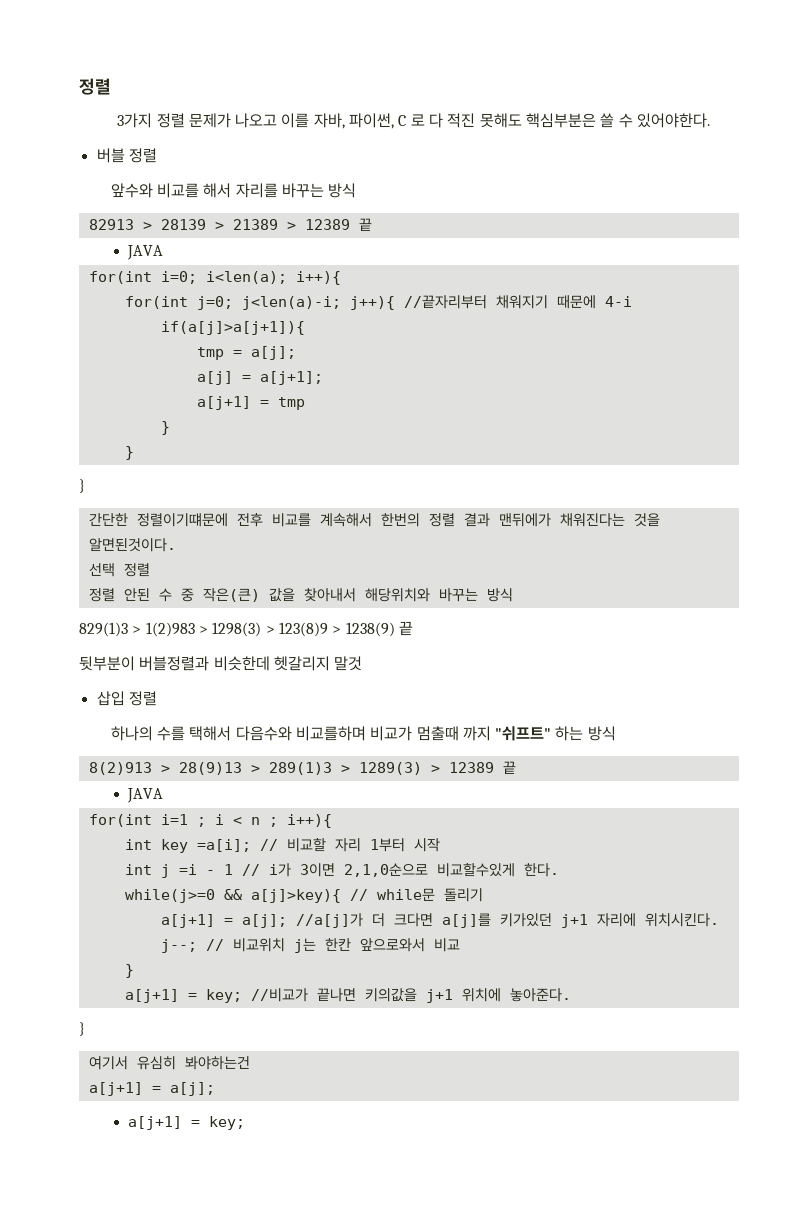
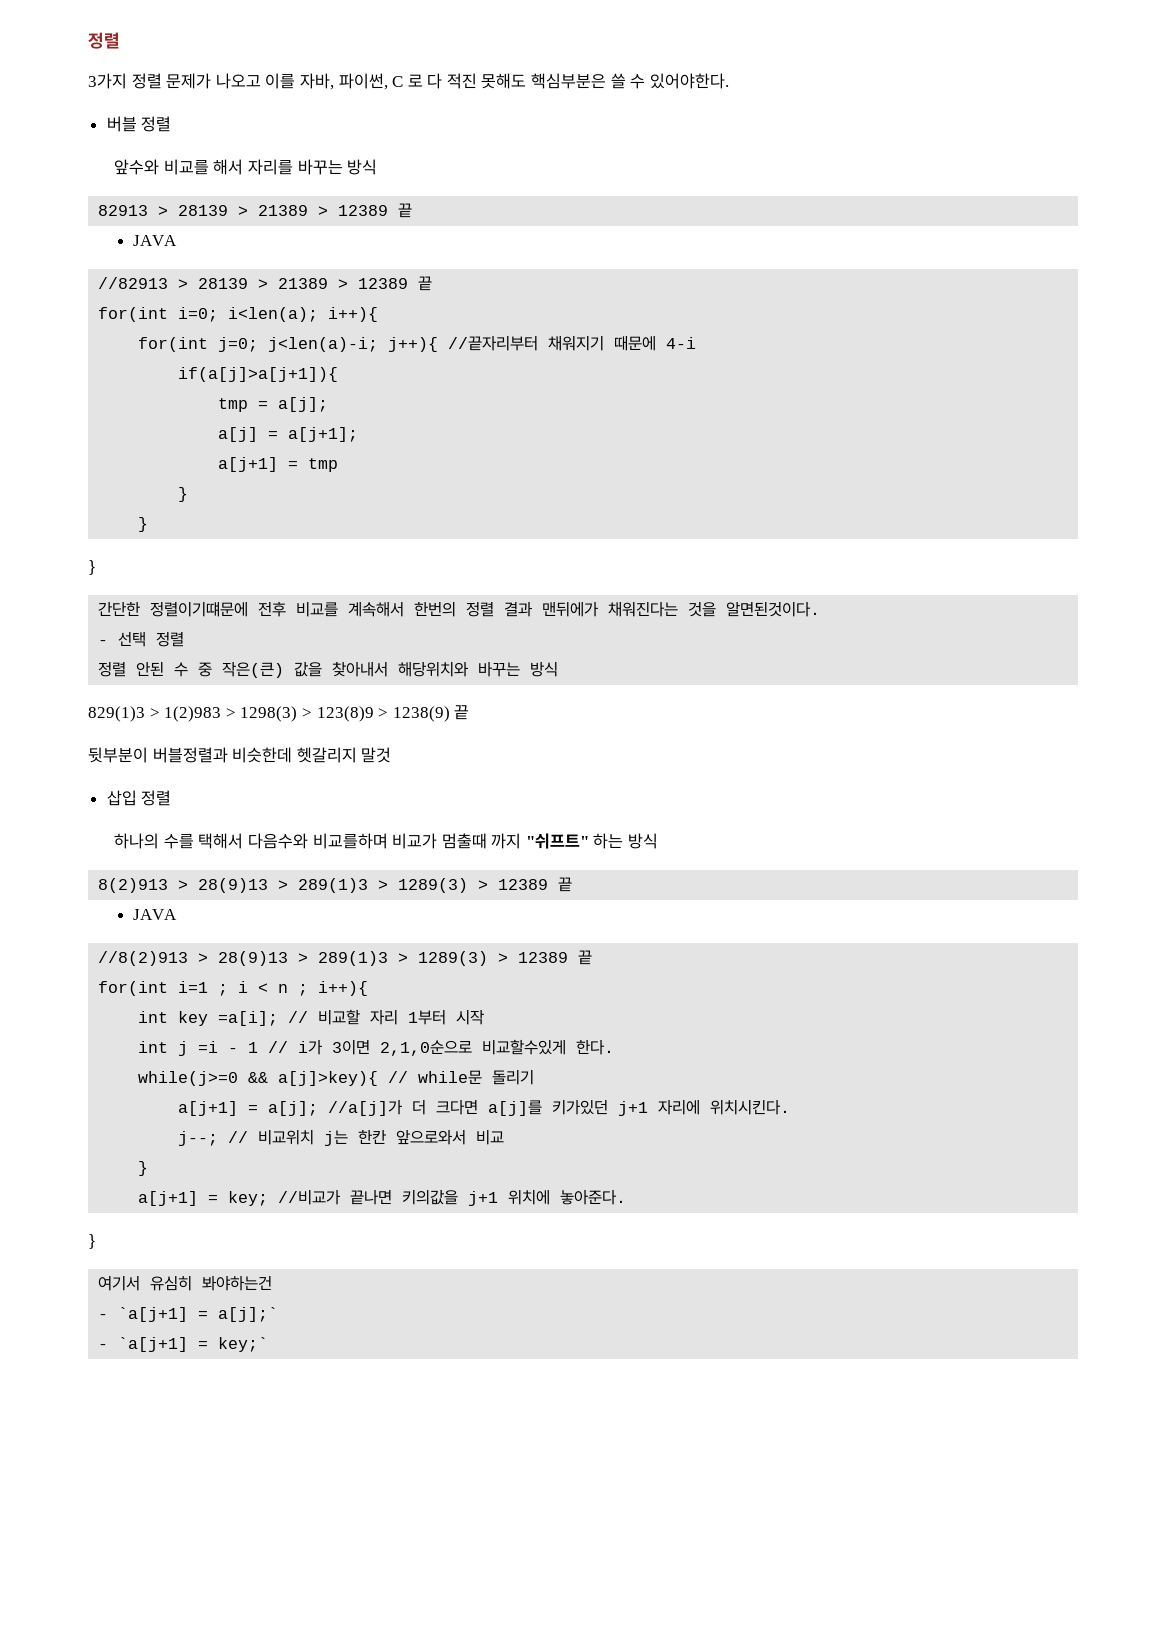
+ //82913 > 28139 > 21389 > 12389 끝
- 선택 정렬
+ - 선택 정렬
+ //8(2)913 > 28(9)13 > 289(1)3 > 1289(3) > 12389 끝
  여기서 유심히 봐야하는건
- a[j+1] = a[j];
- a[j+1] = key;
+ - `a[j+1] = a[j];`
+ - `a[j+1] = key;`

